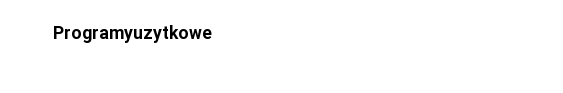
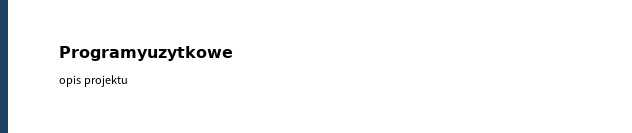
+ opis projektu

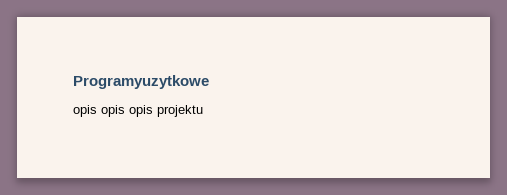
- opis projektu
+ opis opis opis projektu

